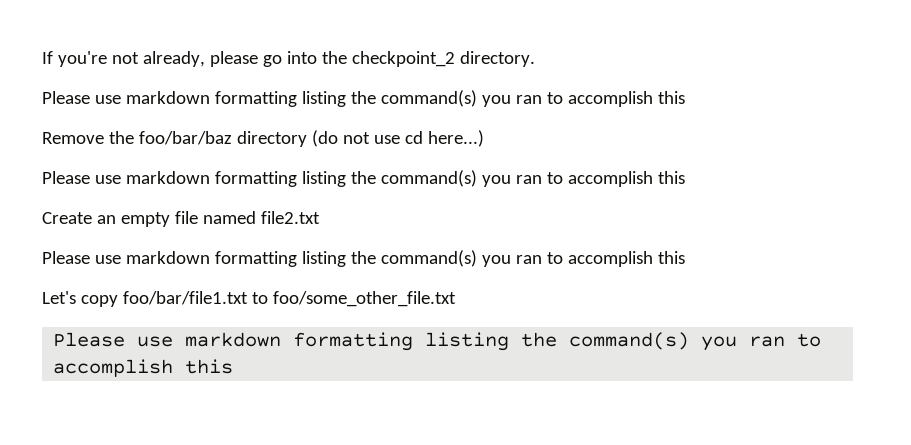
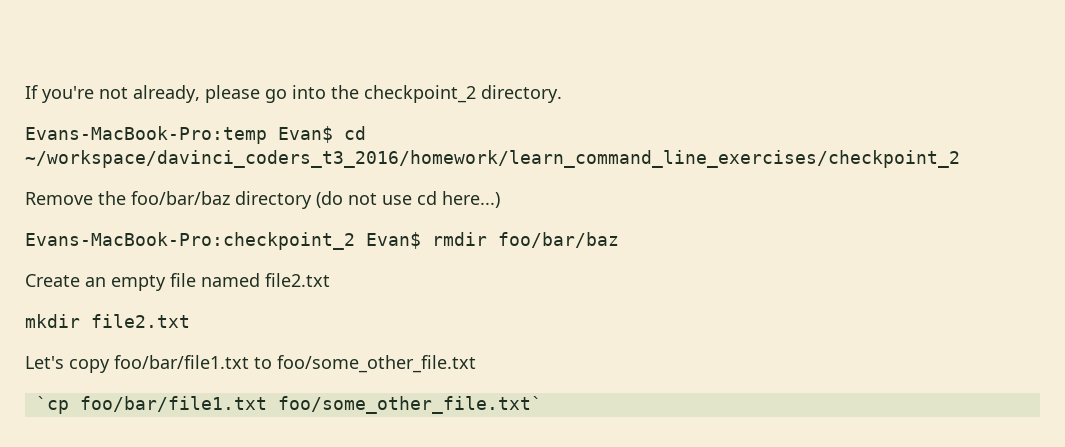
  If you're not already, please go into the checkpoint_2 directory.
- Please use markdown formatting listing the command(s) you ran to accomplish this
+ Evans-MacBook-Pro:temp Evan$ cd ~/workspace/davinci_coders_t3_2016/homework/learn_command_line_exercises/checkpoint_2
  Remove the foo/bar/baz directory (do not use cd here...)
- Please use markdown formatting listing the command(s) you ran to accomplish this
+ Evans-MacBook-Pro:checkpoint_2 Evan$ rmdir foo/bar/baz
  Create an empty file named file2.txt
- Please use markdown formatting listing the command(s) you ran to accomplish this
+ mkdir file2.txt
  Let's copy foo/bar/file1.txt to foo/some_other_file.txt
- Please use markdown formatting listing the command(s) you ran to accomplish this
+ `cp foo/bar/file1.txt foo/some_other_file.txt`

